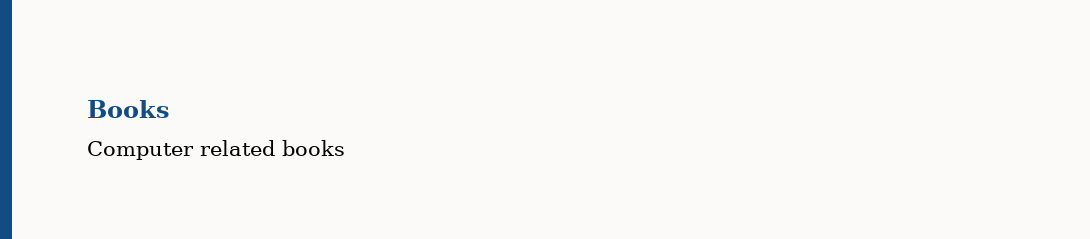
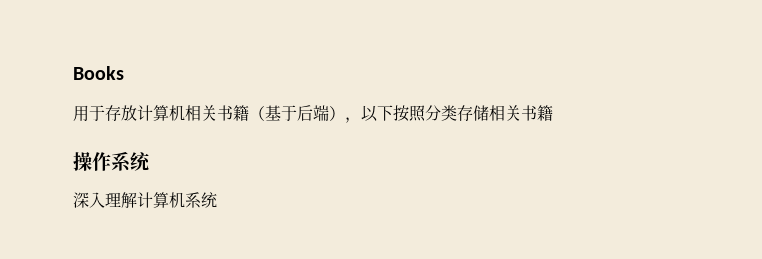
- Computer related books
+ 用于存放计算机相关书籍（基于后端），以下按照分类存储相关书籍
+ 操作系统
+ 深入理解计算机系统

